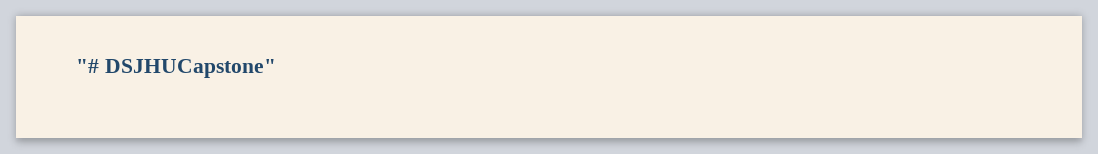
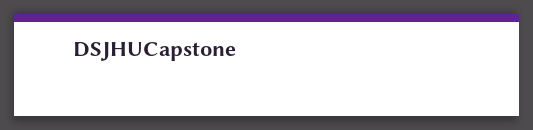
- "# DSJHUCapstone"
+ DSJHUCapstone

